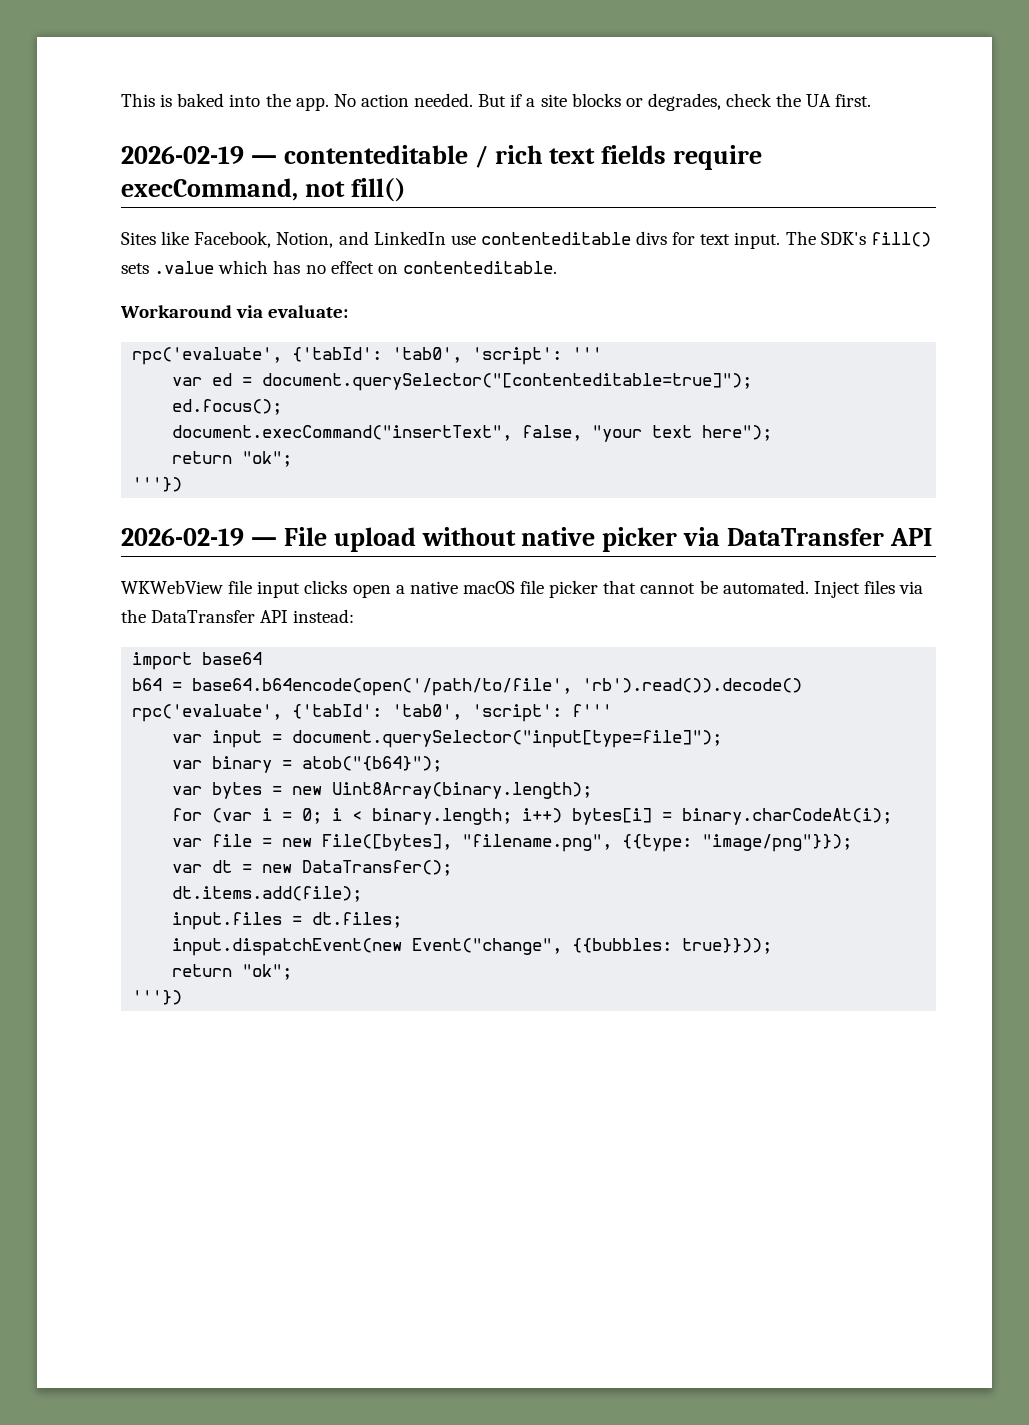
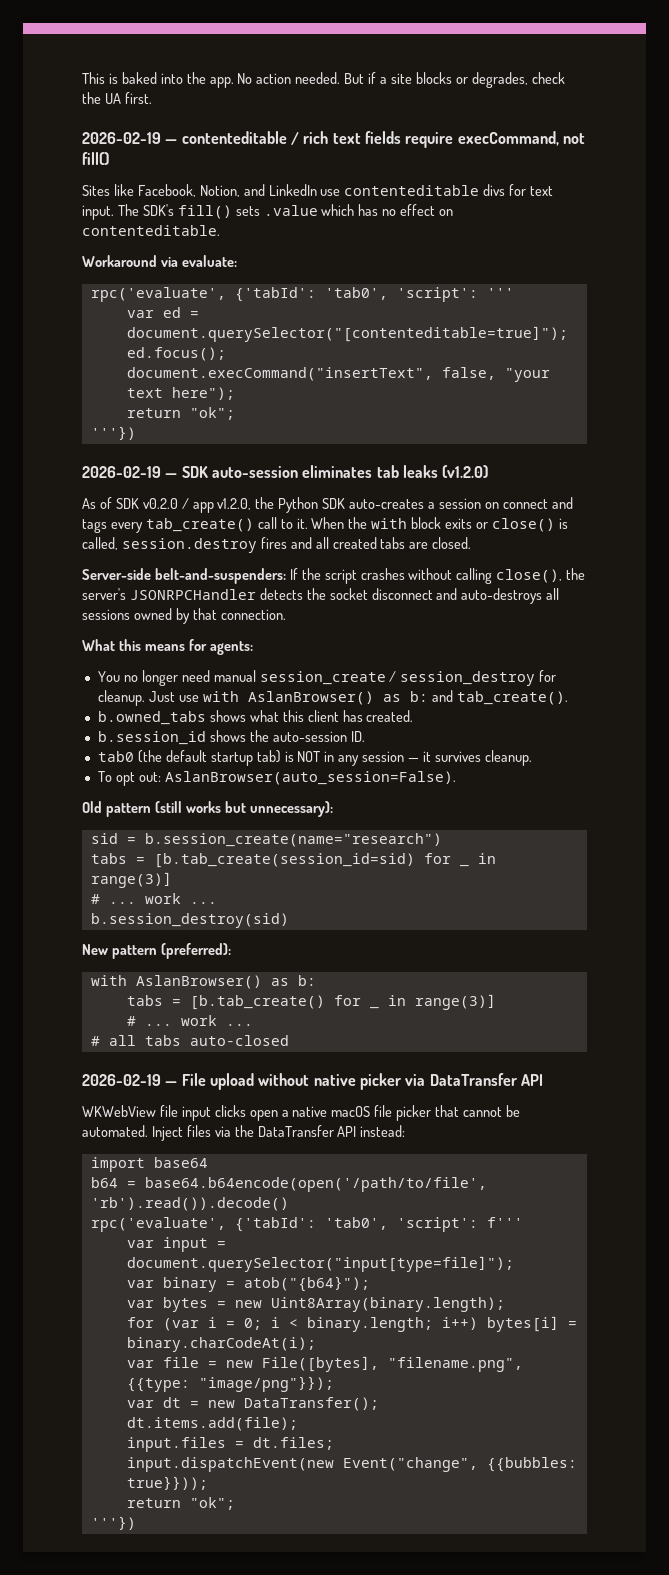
+ 2026-02-19 — SDK auto-session eliminates tab leaks (v1.2.0)
+ As of SDK v0.2.0 / app v1.2.0, the Python SDK auto-creates a session on connect and tags every tab_create() call to it. When the with block exits or close() is called, session.destroy fires and all created tabs are closed.
+ Server-side belt-and-suspenders: If the script crashes without calling close(), the server's JSONRPCHandler detects the socket disconnect and auto-destroys all sessions owned by that connection.
+ What this means for agents:
+ You no longer need manual session_create / session_destroy for cleanup. Just use with AslanBrowser() as b: and tab_create().
+ b.owned_tabs shows what this client has created.
+ b.session_id shows the auto-session ID.
+ tab0 (the default startup tab) is NOT in any session — it survives cleanup.
+ To opt out: AslanBrowser(auto_session=False).
+ Old pattern (still works but unnecessary):
+ sid = b.session_create(name="research")
+ tabs = [b.tab_create(session_id=sid) for _ in range(3)]
+ # ... work ...
+ b.session_destroy(sid)
+ New pattern (preferred):
+ with AslanBrowser() as b:
+ tabs = [b.tab_create() for _ in range(3)]
+ # ... work ...
+ # all tabs auto-closed

